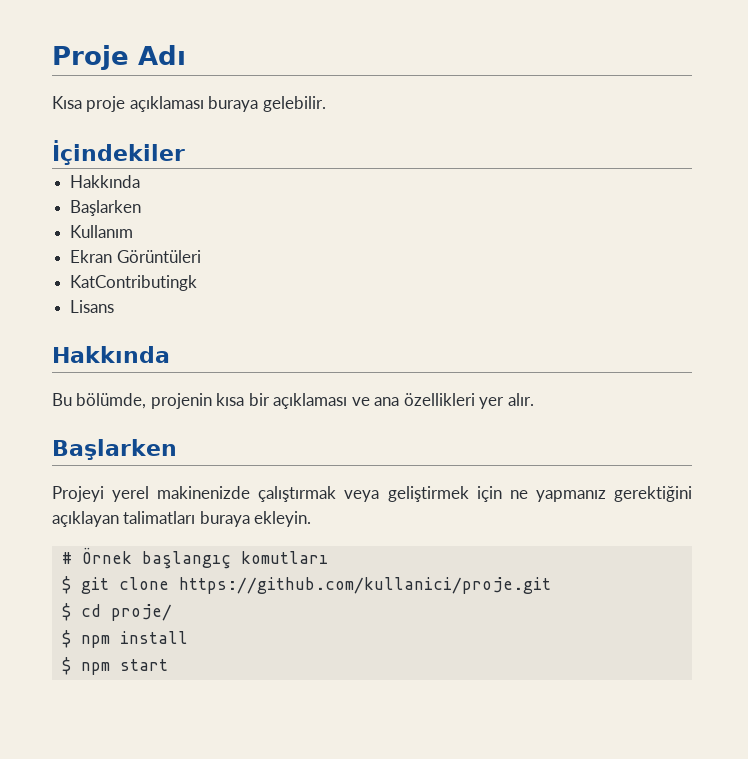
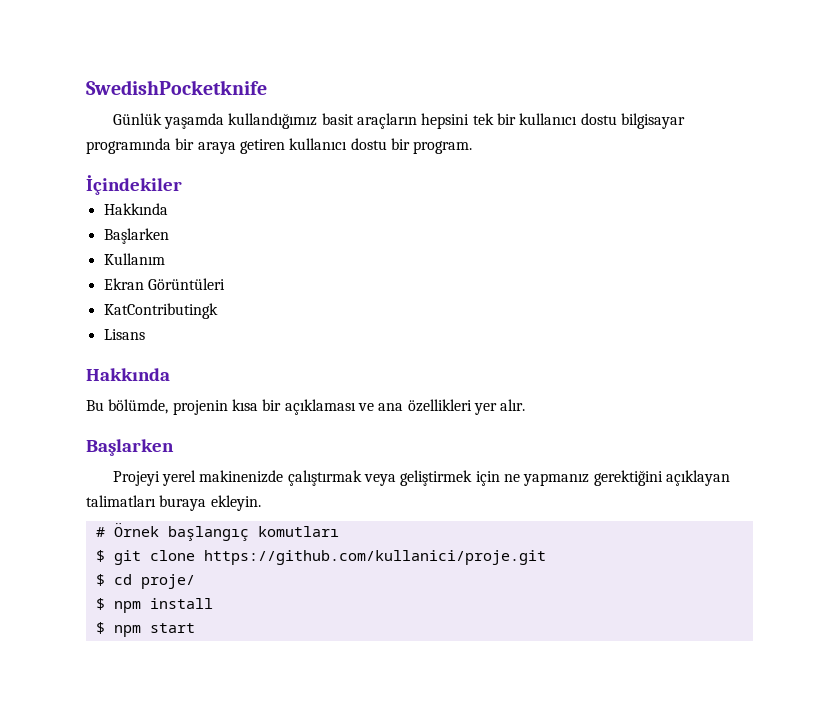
- Proje Adı
- Kısa proje açıklaması buraya gelebilir.
+ SwedishPocketknife
+ Günlük yaşamda kullandığımız basit araçların hepsini tek bir kullanıcı dostu bilgisayar programında bir araya getiren kullanıcı dostu bir program.

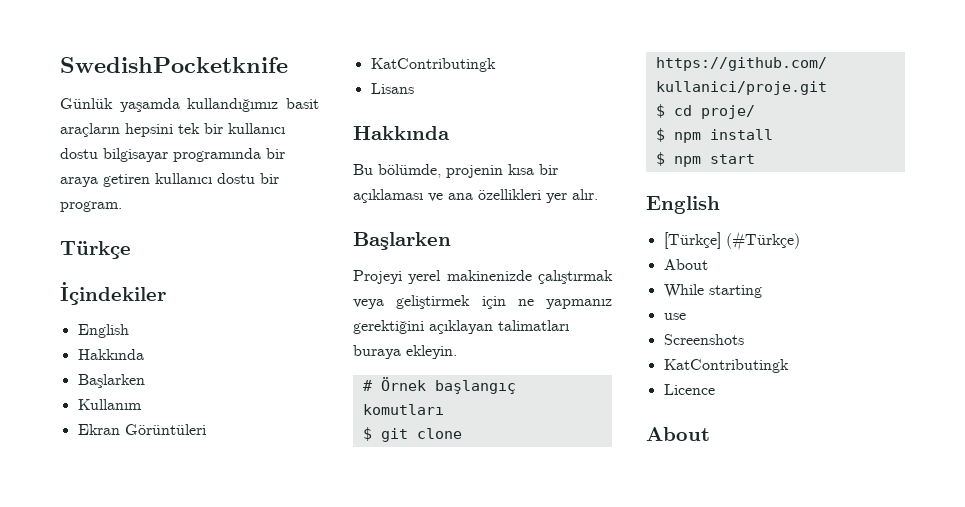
+ Türkçe
  İçindekiler
+ English
  $ npm start
+ English
+ [Türkçe] (#Türkçe)
+ About
+ While starting
+ use
+ Screenshots
+ KatContributingk
+ Licence
+ About

